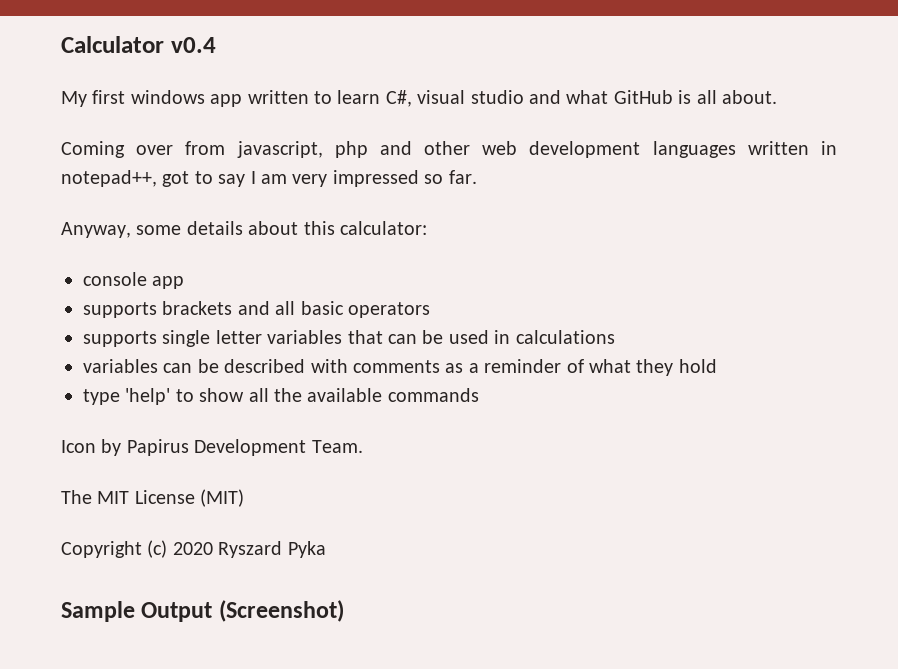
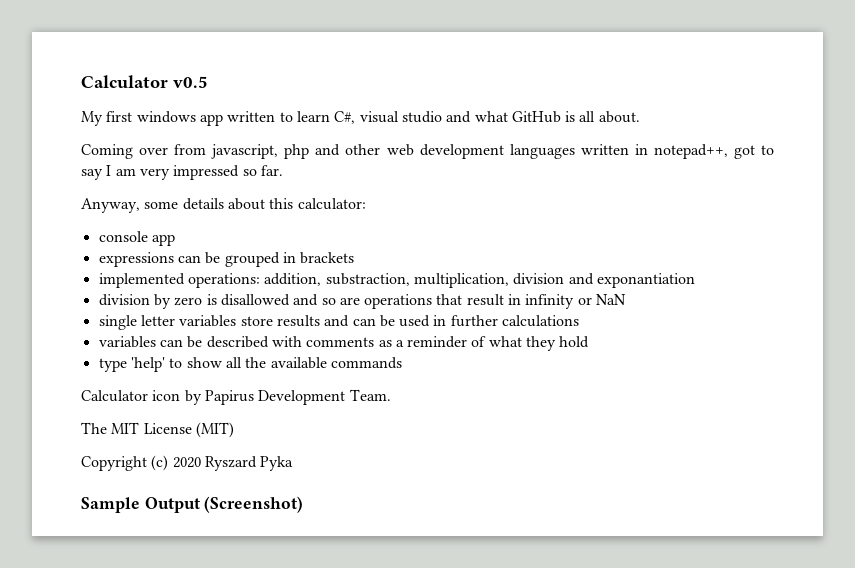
- Calculator v0.4
+ Calculator v0.5
- supports brackets and all basic operators
- supports single letter variables that can be used in calculations
+ expressions can be grouped in brackets
+ implemented operations: addition, substraction, multiplication, division and exponantiation
+ division by zero is disallowed and so are operations that result in infinity or NaN
+ single letter variables store results and can be used in further calculations
- Icon by Papirus Development Team.
+ Calculator icon by Papirus Development Team.

